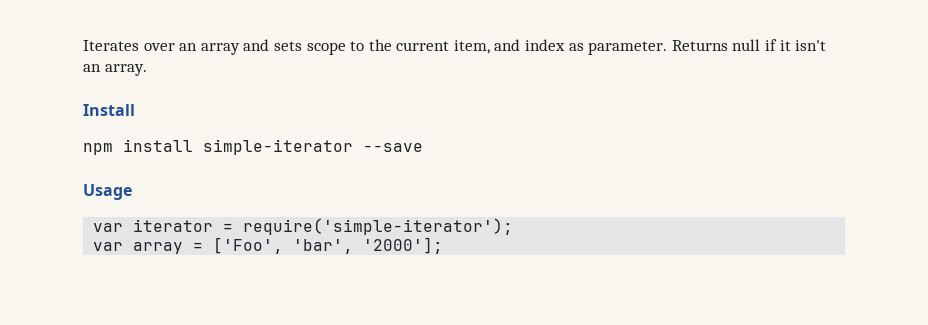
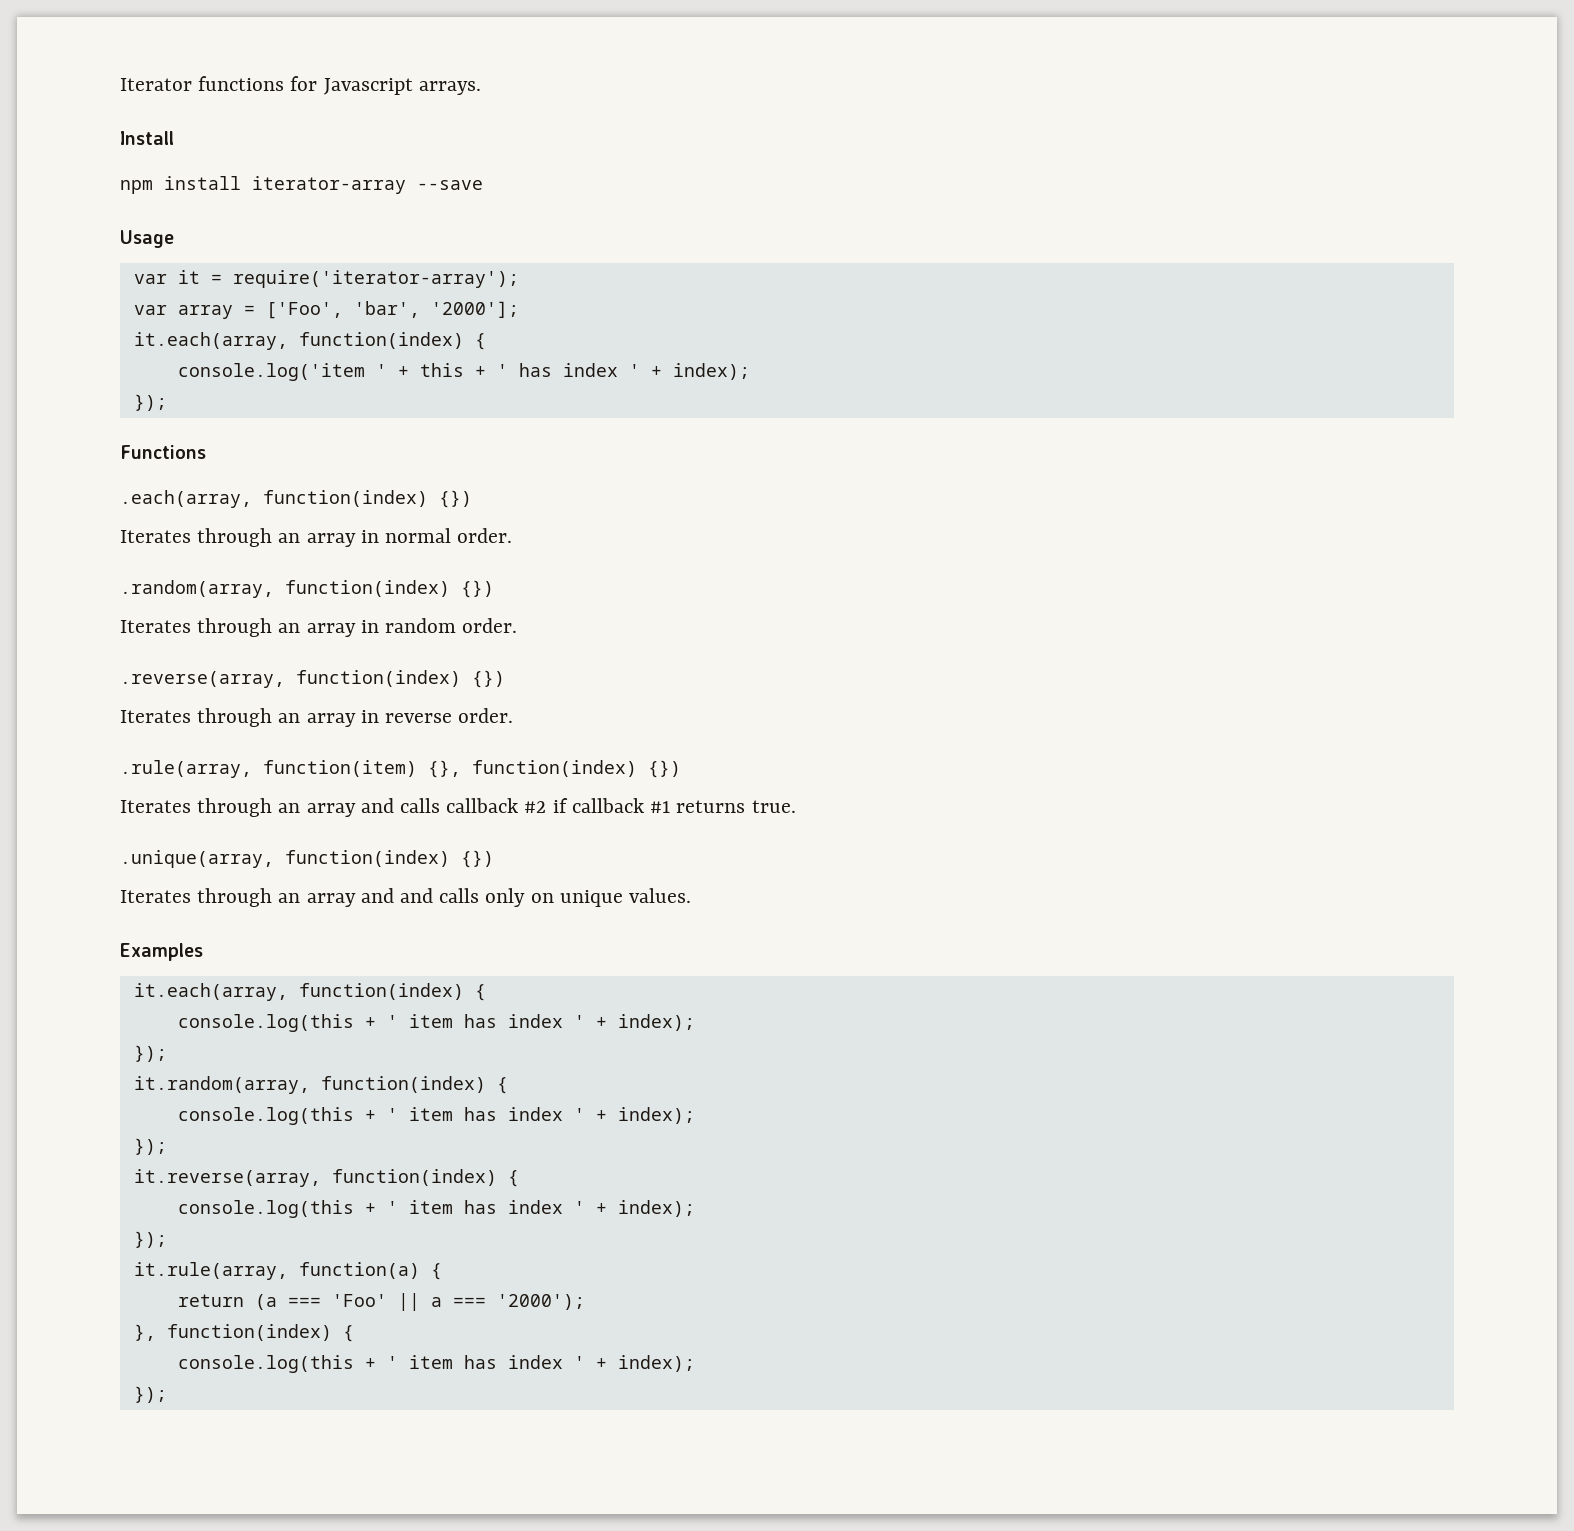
- Iterates over an array and sets scope to the current item, and index as parameter. Returns null if it isn't an array.
+ Iterator functions for Javascript arrays.
- npm install simple-iterator --save
+ npm install iterator-array --save
- var iterator = require('simple-iterator');
+ var it = require('iterator-array');
  var array = ['Foo', 'bar', '2000'];
+ it.each(array, function(index) {
+ console.log('item ' + this + ' has index ' + index);
+ });
+ Functions
+ .each(array, function(index) {})
+ Iterates through an array in normal order.
+ .random(array, function(index) {})
+ Iterates through an array in random order.
+ .reverse(array, function(index) {})
+ Iterates through an array in reverse order.
+ .rule(array, function(item) {}, function(index) {})
+ Iterates through an array and calls callback #2 if callback #1 returns true.
+ .unique(array, function(index) {})
+ Iterates through an array and and calls only on unique values.
+ Examples
+ it.each(array, function(index) {
+ console.log(this + ' item has index ' + index);
+ });
+ it.random(array, function(index) {
+ console.log(this + ' item has index ' + index);
+ });
+ it.reverse(array, function(index) {
+ console.log(this + ' item has index ' + index);
+ });
+ it.rule(array, function(a) {
+ return (a === 'Foo' || a === '2000');
+ }, function(index) {
+ console.log(this + ' item has index ' + index);
+ });

